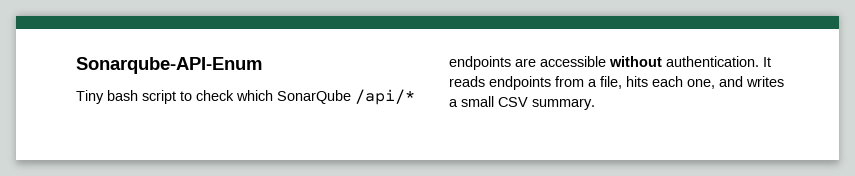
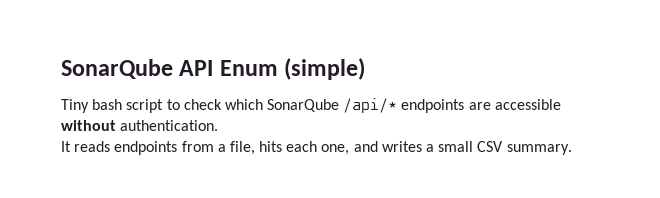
- Sonarqube-API-Enum
+ SonarQube API Enum (simple)
- Tiny bash script to check which SonarQube /api/* endpoints are accessible without authentication. It reads endpoints from a file, hits each one, and writes a small CSV summary.
+ Tiny bash script to check which SonarQube /api/* endpoints are accessible without authentication.
+ It reads endpoints from a file, hits each one, and writes a small CSV summary.

